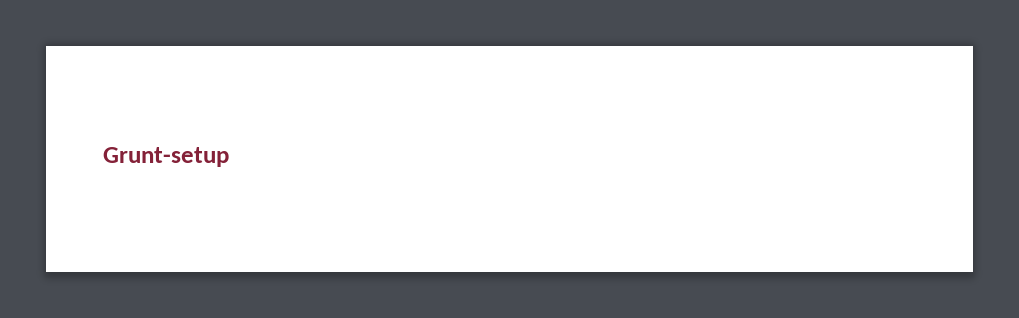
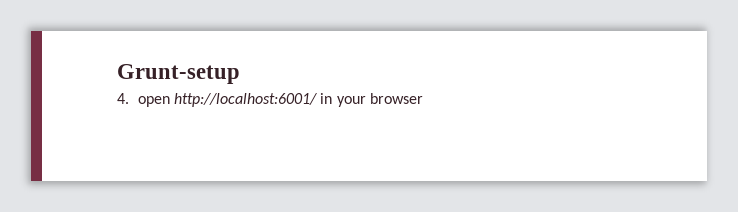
+ 4. open http://localhost:6001/ in your browser

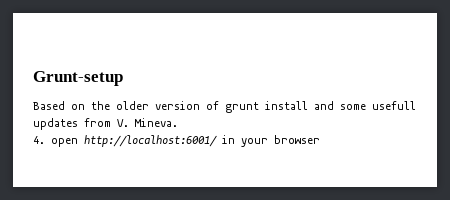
+ Based on the older version of grunt install and some usefull updates from V. Mineva.

